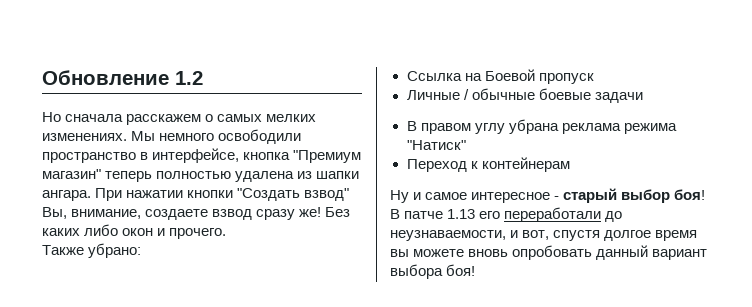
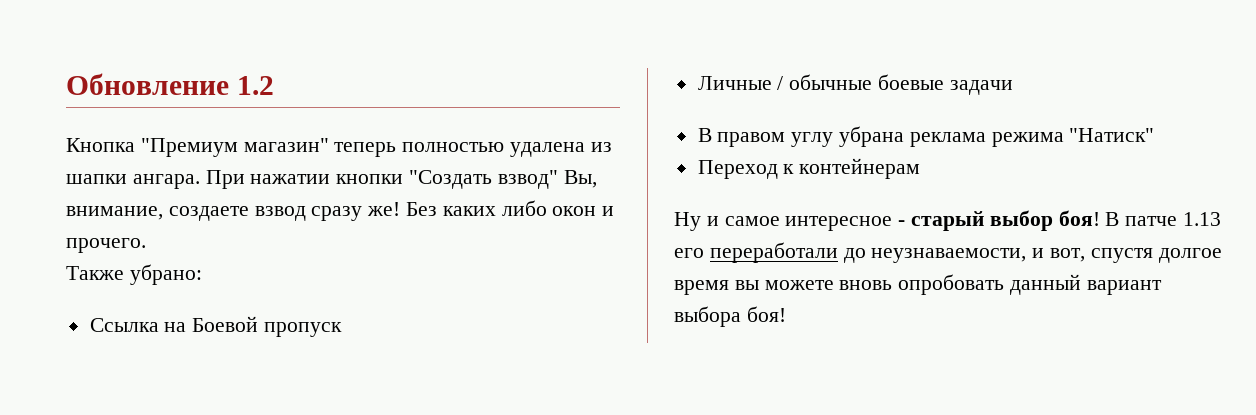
- Но сначала расскажем о самых мелких изменениях. Мы немного освободили пространство в интерфейсе, кнопка "Премиум магазин" теперь полностью удалена из шапки ангара.
+ Кнопка "Премиум магазин" теперь полностью удалена из шапки ангара.

